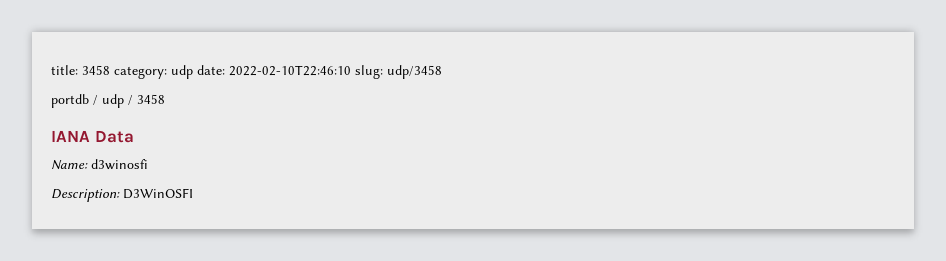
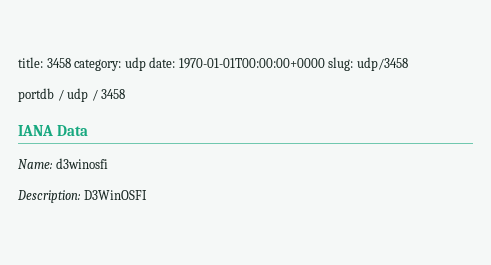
- title: 3458 category: udp date: 2022-02-10T22:46:10 slug: udp/3458
+ title: 3458 category: udp date: 1970-01-01T00:00:00+0000 slug: udp/3458

